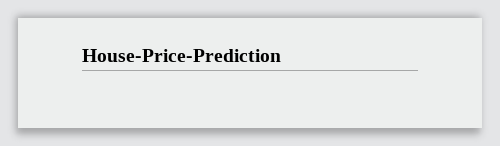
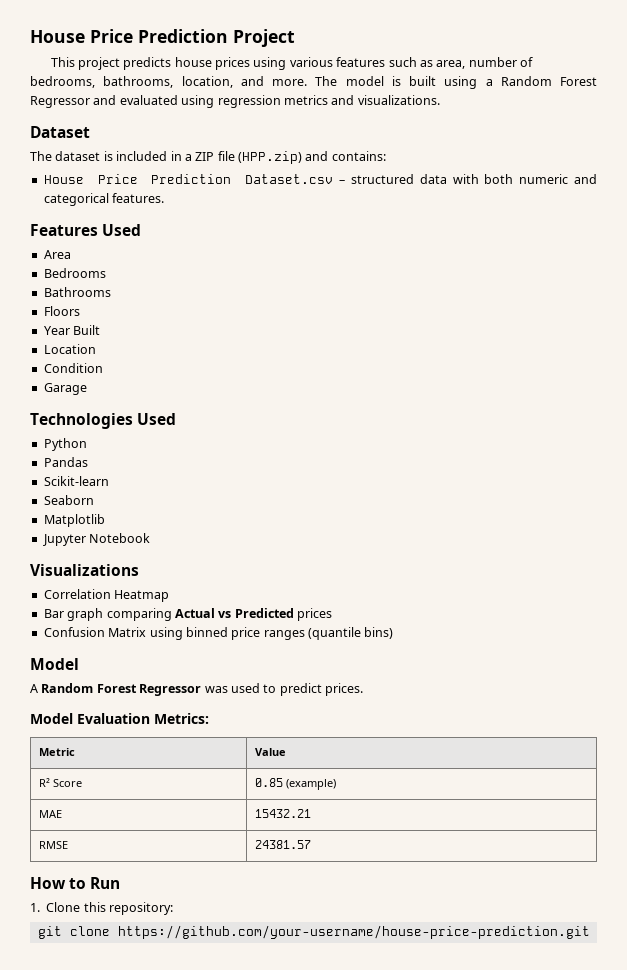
- House-Price-Prediction
+ House Price Prediction Project
+ This project predicts house prices using various features such as area, number of bedrooms, bathrooms, location, and more. The model is built using a Random Forest Regressor and evaluated using regression metrics and visualizations.
+ Dataset
+ The dataset is included in a ZIP file (HPP.zip) and contains:
+ House Price Prediction Dataset.csv – structured data with both numeric and categorical features.
+ Features Used
+ Area
+ Bedrooms
+ Bathrooms
+ Floors
+ Year Built
+ Location
+ Condition
+ Garage
+ Technologies Used
+ Python
+ Pandas
+ Scikit-learn
+ Seaborn
+ Matplotlib
+ Jupyter Notebook
+ Visualizations
+ Correlation Heatmap
+ Bar graph comparing Actual vs Predicted prices
+ Confusion Matrix using binned price ranges (quantile bins)
+ Model
+ A Random Forest Regressor was used to predict prices.
+ Model Evaluation Metrics:
+ Metric | Value
+ R² Score | 0.85 (example)
+ MAE | 15432.21
+ RMSE | 24381.57
+ How to Run
+ 1. Clone this repository:
+ git clone https://github.com/your-username/house-price-prediction.git

